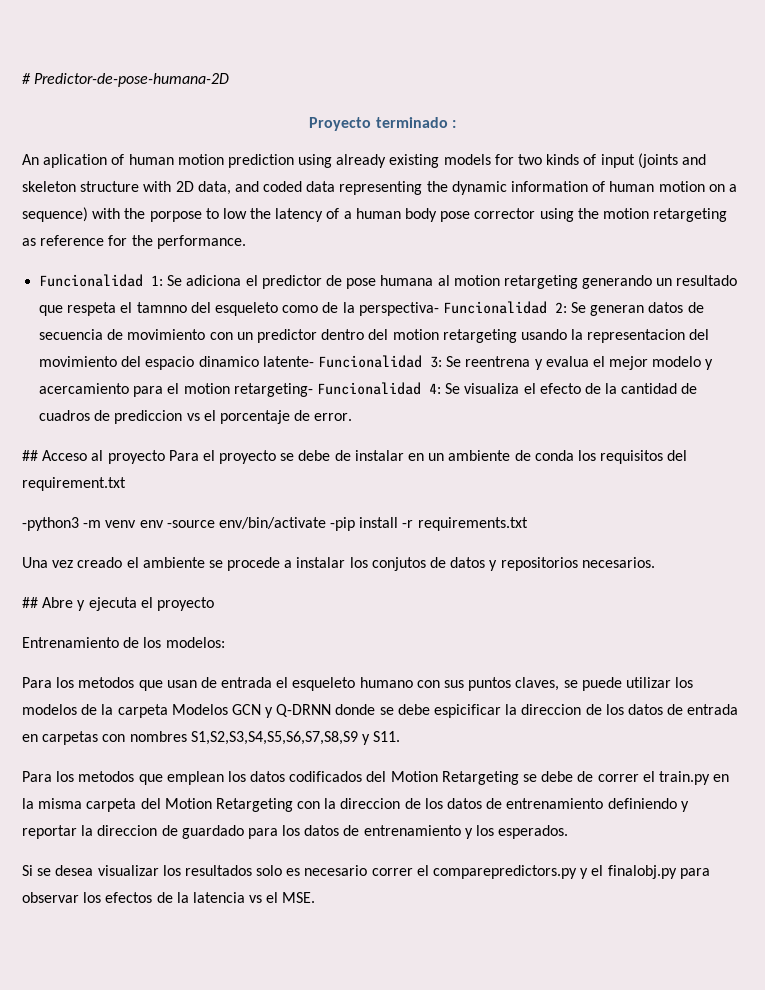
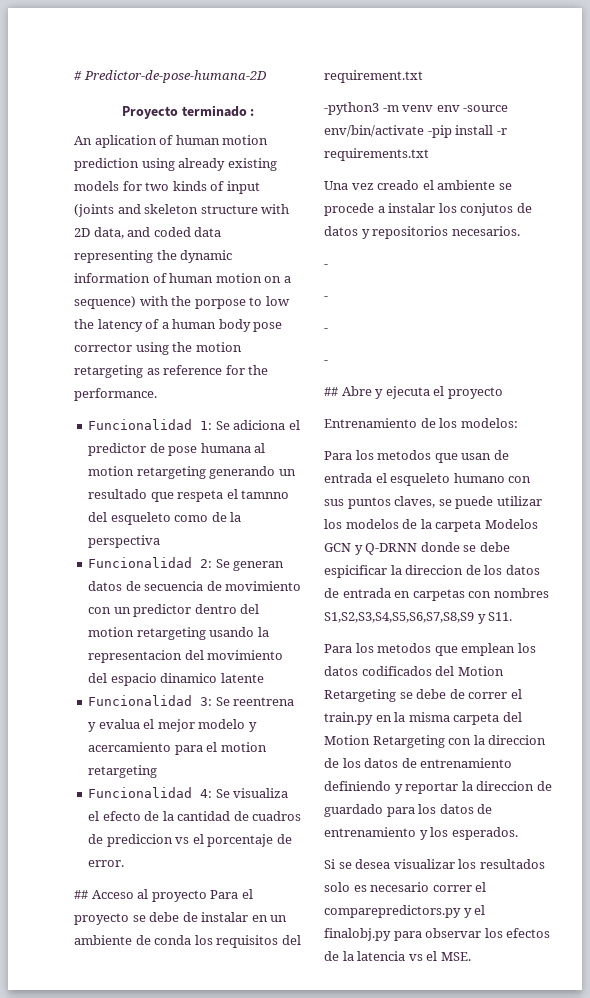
- Se adiciona el predictor de pose humana al motion retargeting generando un resultado que respeta el tamnno del esqueleto como de la perspectiva- Funcionalidad 2:
+ Se adiciona el predictor de pose humana al motion retargeting generando un resultado que respeta el tamnno del esqueleto como de la perspectiva
+ Funcionalidad 2:
- Se generan datos de secuencia de movimiento con un predictor dentro del motion retargeting usando la representacion del movimiento del espacio dinamico latente- Funcionalidad 3:
+ Se generan datos de secuencia de movimiento con un predictor dentro del motion retargeting usando la representacion del movimiento del espacio dinamico latente
+ Funcionalidad 3:
- Se reentrena y evalua el mejor modelo y acercamiento para el motion retargeting- Funcionalidad 4:
+ Se reentrena y evalua el mejor modelo y acercamiento para el motion retargeting
+ Funcionalidad 4:
  Una vez creado el ambiente se procede a instalar los conjutos de datos y repositorios necesarios.
+ -
+ -
+ -
+ -

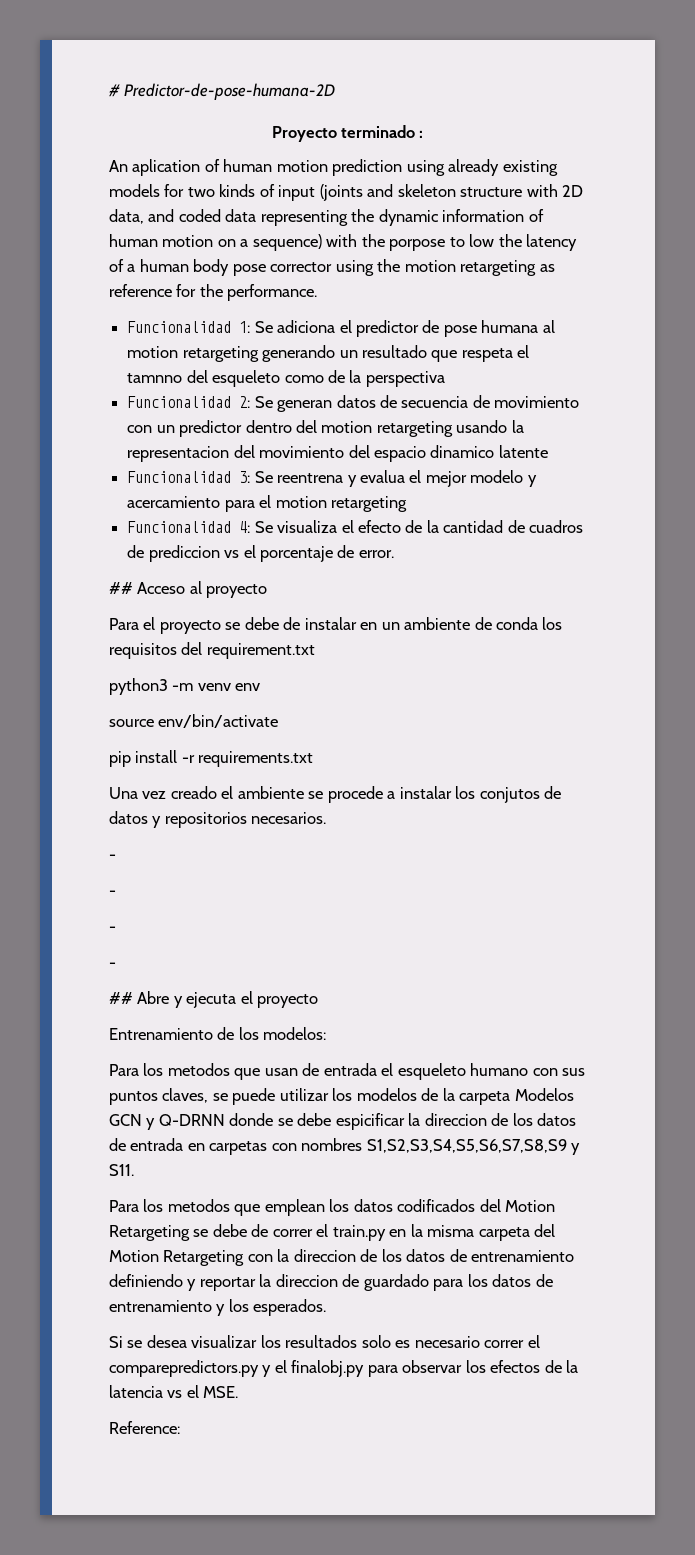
- ## Acceso al proyecto Para el proyecto se debe de instalar en un ambiente de conda los requisitos del requirement.txt
+ ## Acceso al proyecto
+ Para el proyecto se debe de instalar en un ambiente de conda los requisitos del requirement.txt
- -python3 -m venv env -source env/bin/activate -pip install -r requirements.txt
+ python3 -m venv env
+ source env/bin/activate
+ pip install -r requirements.txt
+ Reference:

